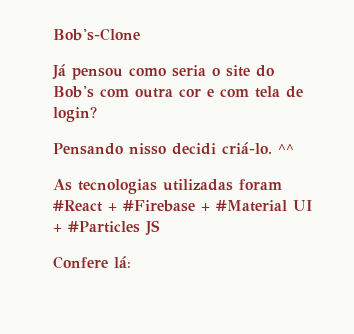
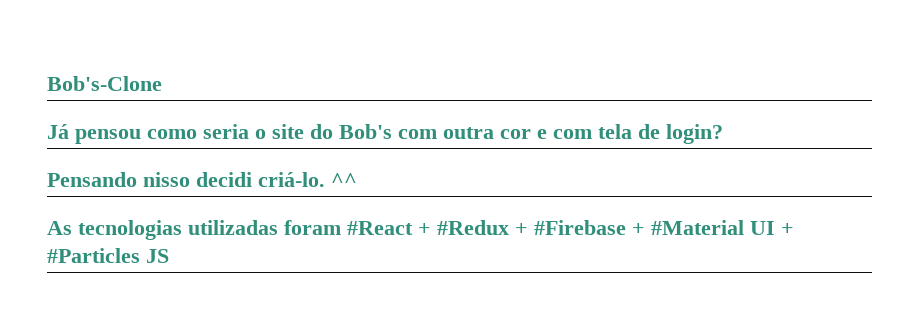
- As tecnologias utilizadas foram #React + #Firebase + #Material UI + #Particles JS
+ As tecnologias utilizadas foram #React + #Redux + #Firebase + #Material UI + #Particles JS
- Confere lá:

